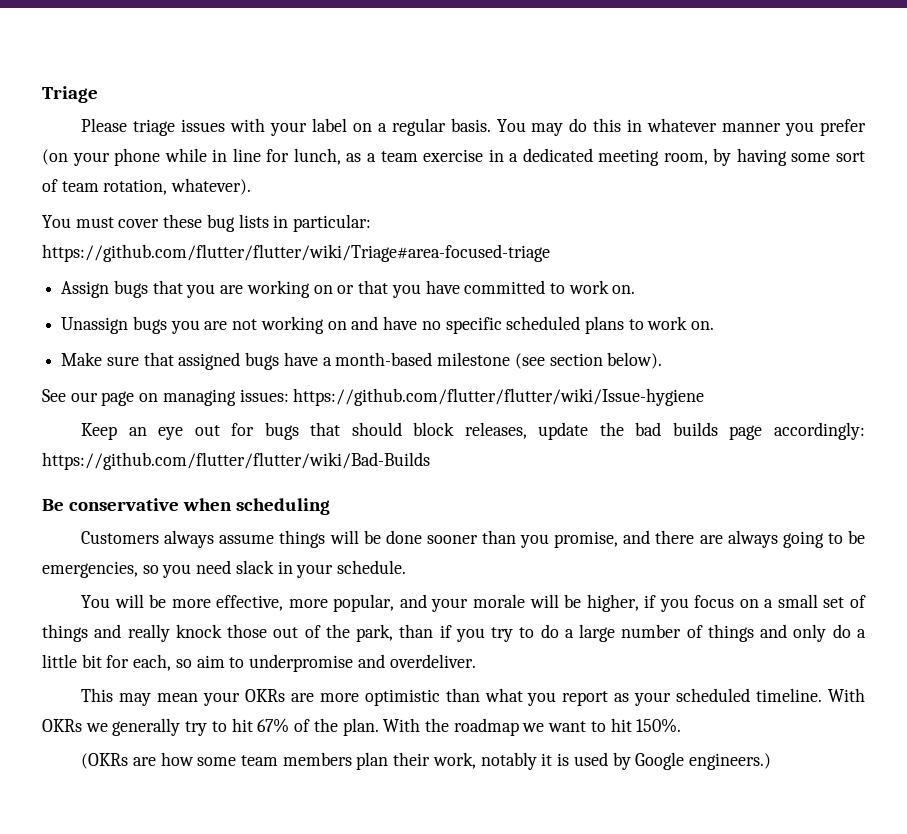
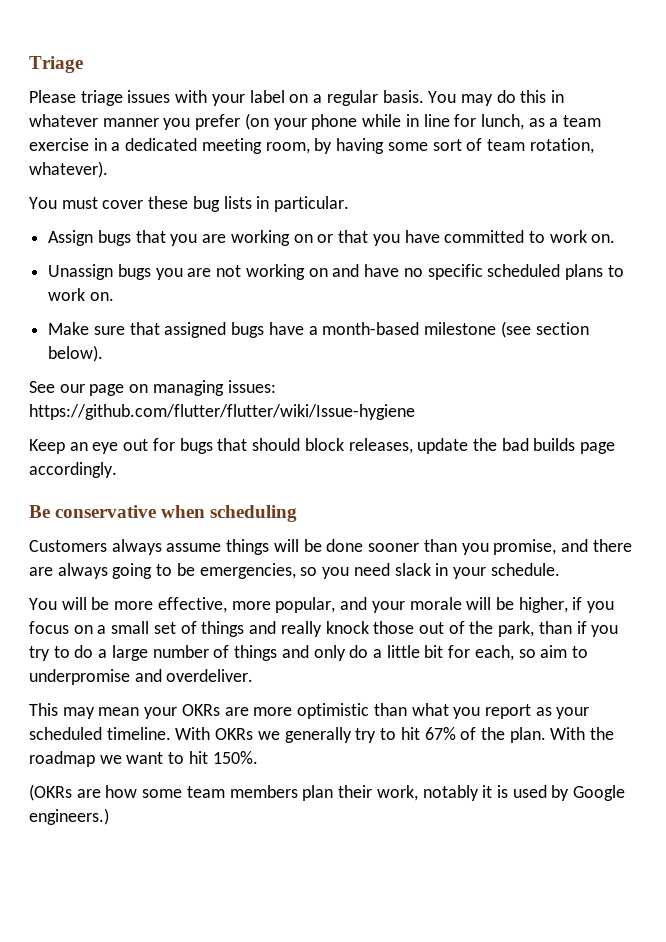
- You must cover these bug lists in particular: https://github.com/flutter/flutter/wiki/Triage#area-focused-triage
+ You must cover these bug lists in particular.
- Keep an eye out for bugs that should block releases, update the bad builds page accordingly: https://github.com/flutter/flutter/wiki/Bad-Builds
+ Keep an eye out for bugs that should block releases, update the bad builds page accordingly.

